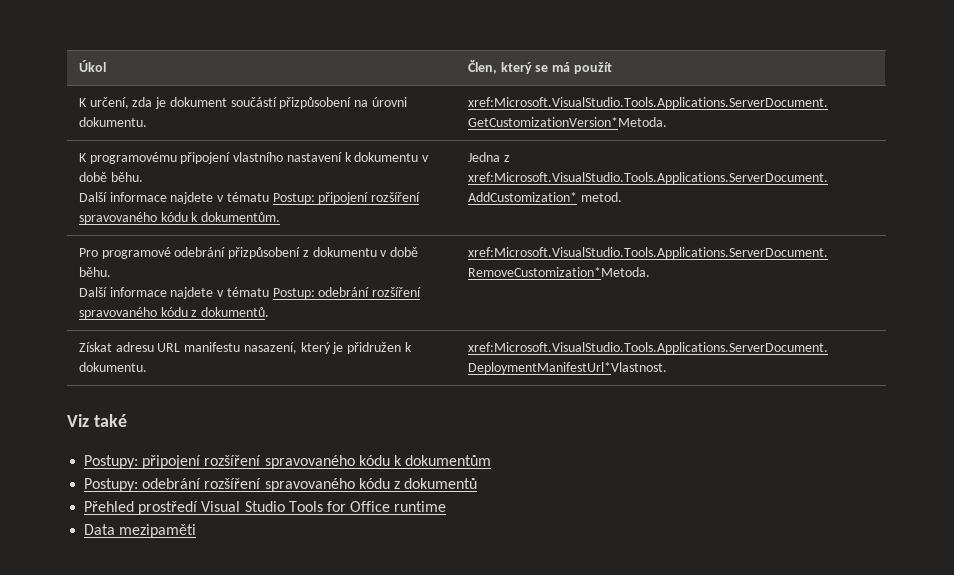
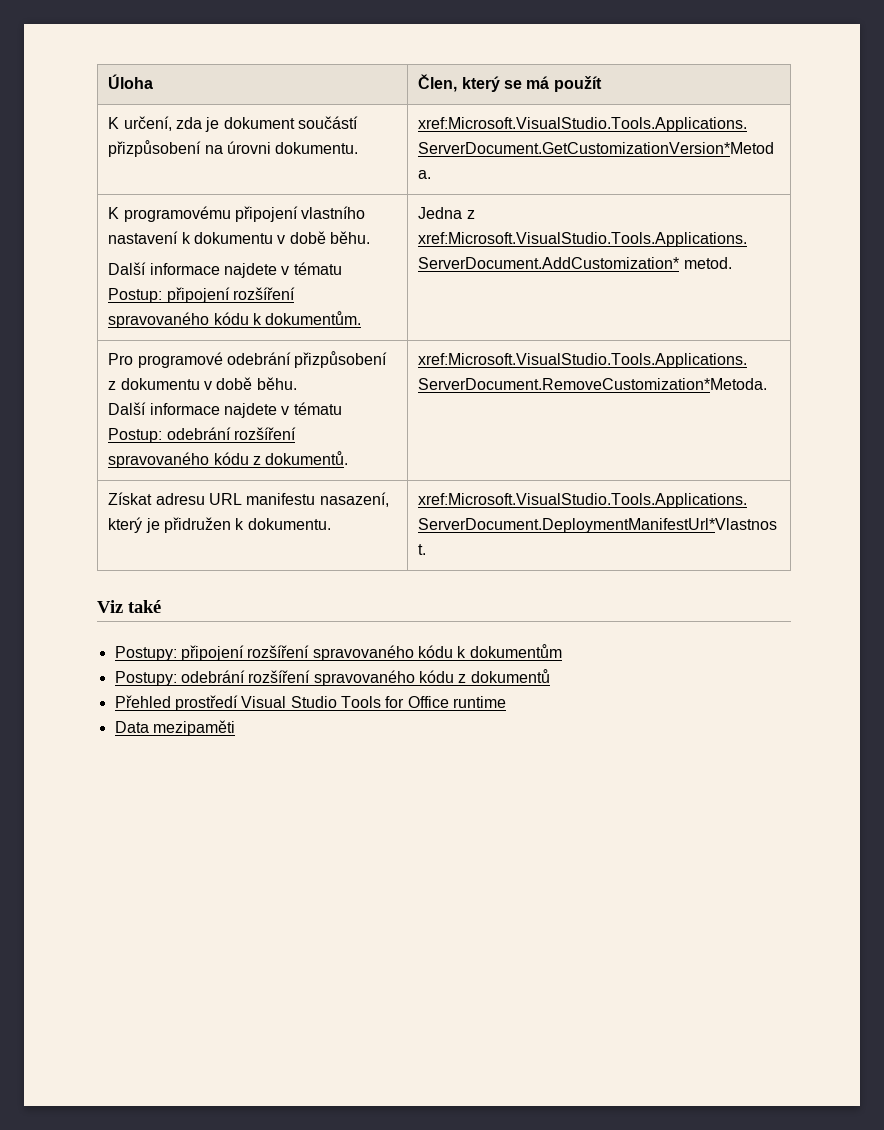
- Úkol | Člen, který se má použít
+ Úloha | Člen, který se má použít

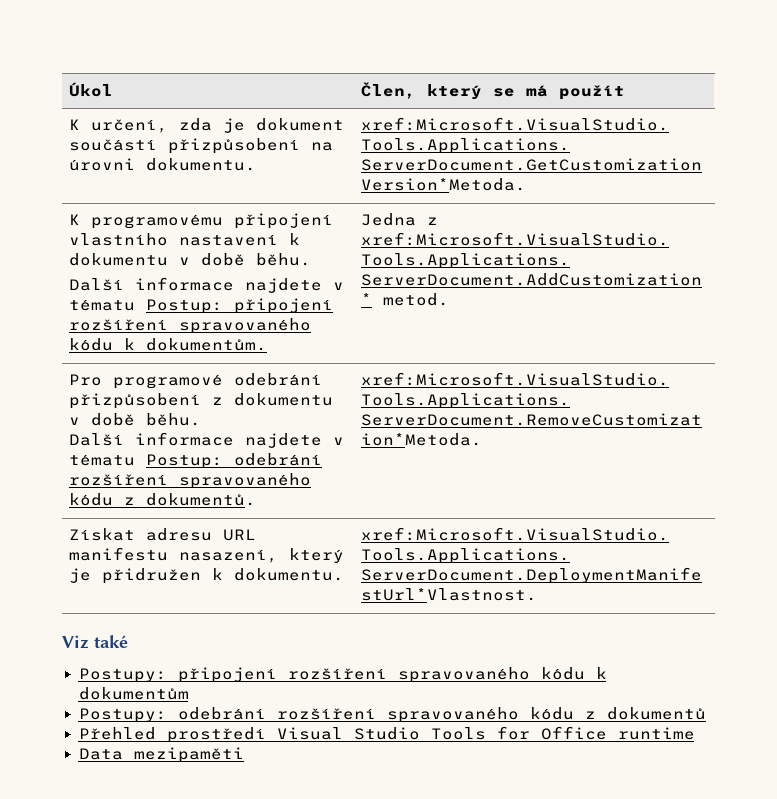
- Úloha | Člen, který se má použít
+ Úkol | Člen, který se má použít

